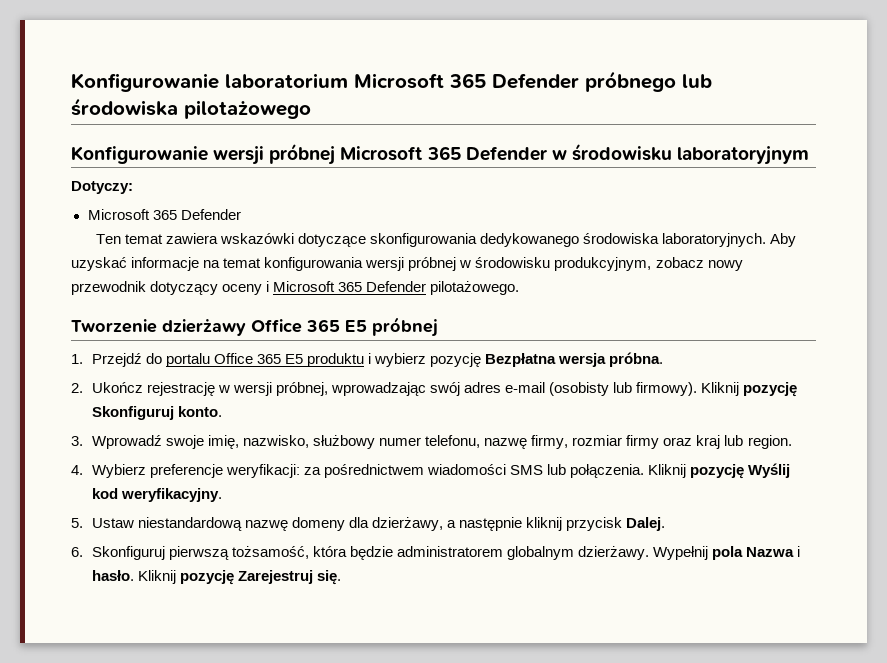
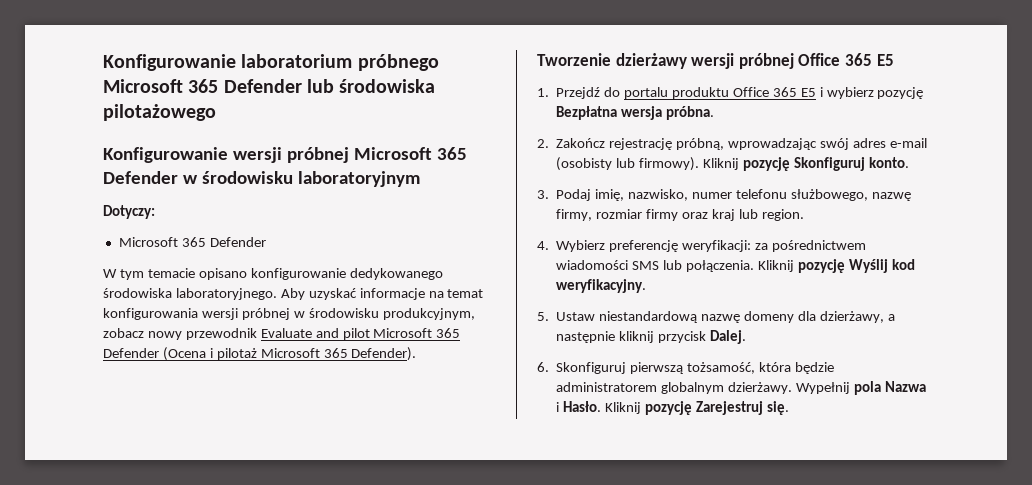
- Konfigurowanie laboratorium Microsoft 365 Defender próbnego lub środowiska pilotażowego
+ Konfigurowanie laboratorium próbnego Microsoft 365 Defender lub środowiska pilotażowego
- Ten temat zawiera wskazówki dotyczące skonfigurowania dedykowanego środowiska laboratoryjnych.
+ W tym temacie opisano konfigurowanie dedykowanego środowiska laboratoryjnego.
- Aby uzyskać informacje na temat konfigurowania wersji próbnej w środowisku produkcyjnym, zobacz nowy przewodnik dotyczący oceny i Microsoft 365 Defender pilotażowego.
+ Aby uzyskać informacje na temat konfigurowania wersji próbnej w środowisku produkcyjnym, zobacz nowy przewodnik Evaluate and pilot Microsoft 365 Defender (Ocena i pilotaż Microsoft 365 Defender).
- Tworzenie dzierżawy Office 365 E5 próbnej
+ Tworzenie dzierżawy wersji próbnej Office 365 E5
- 1. Przejdź do portalu Office 365 E5 produktu i wybierz pozycję Bezpłatna wersja próbna.
+ 1. Przejdź do portalu produktu Office 365 E5 i wybierz pozycję Bezpłatna wersja próbna.
- 2. Ukończ rejestrację w wersji próbnej, wprowadzając swój adres e-mail (osobisty lub firmowy).
+ 2. Zakończ rejestrację próbną, wprowadzając swój adres e-mail (osobisty lub firmowy).
- 3. Wprowadź swoje imię, nazwisko, służbowy numer telefonu, nazwę firmy, rozmiar firmy oraz kraj lub region.
+ 3. Podaj imię, nazwisko, numer telefonu służbowego, nazwę firmy, rozmiar firmy oraz kraj lub region.
- 4. Wybierz preferencje weryfikacji: za pośrednictwem wiadomości SMS lub połączenia.
+ 4. Wybierz preferencję weryfikacji: za pośrednictwem wiadomości SMS lub połączenia.
- Wypełnij pola Nazwa i hasło.
+ Wypełnij pola Nazwa i Hasło.

